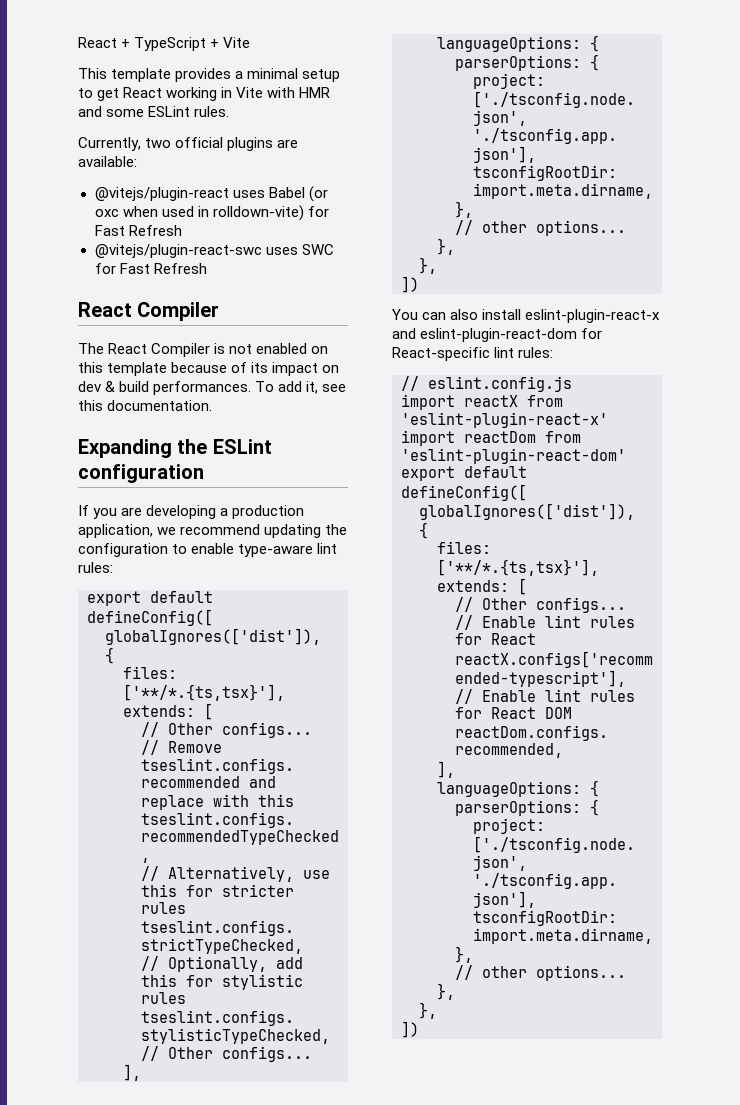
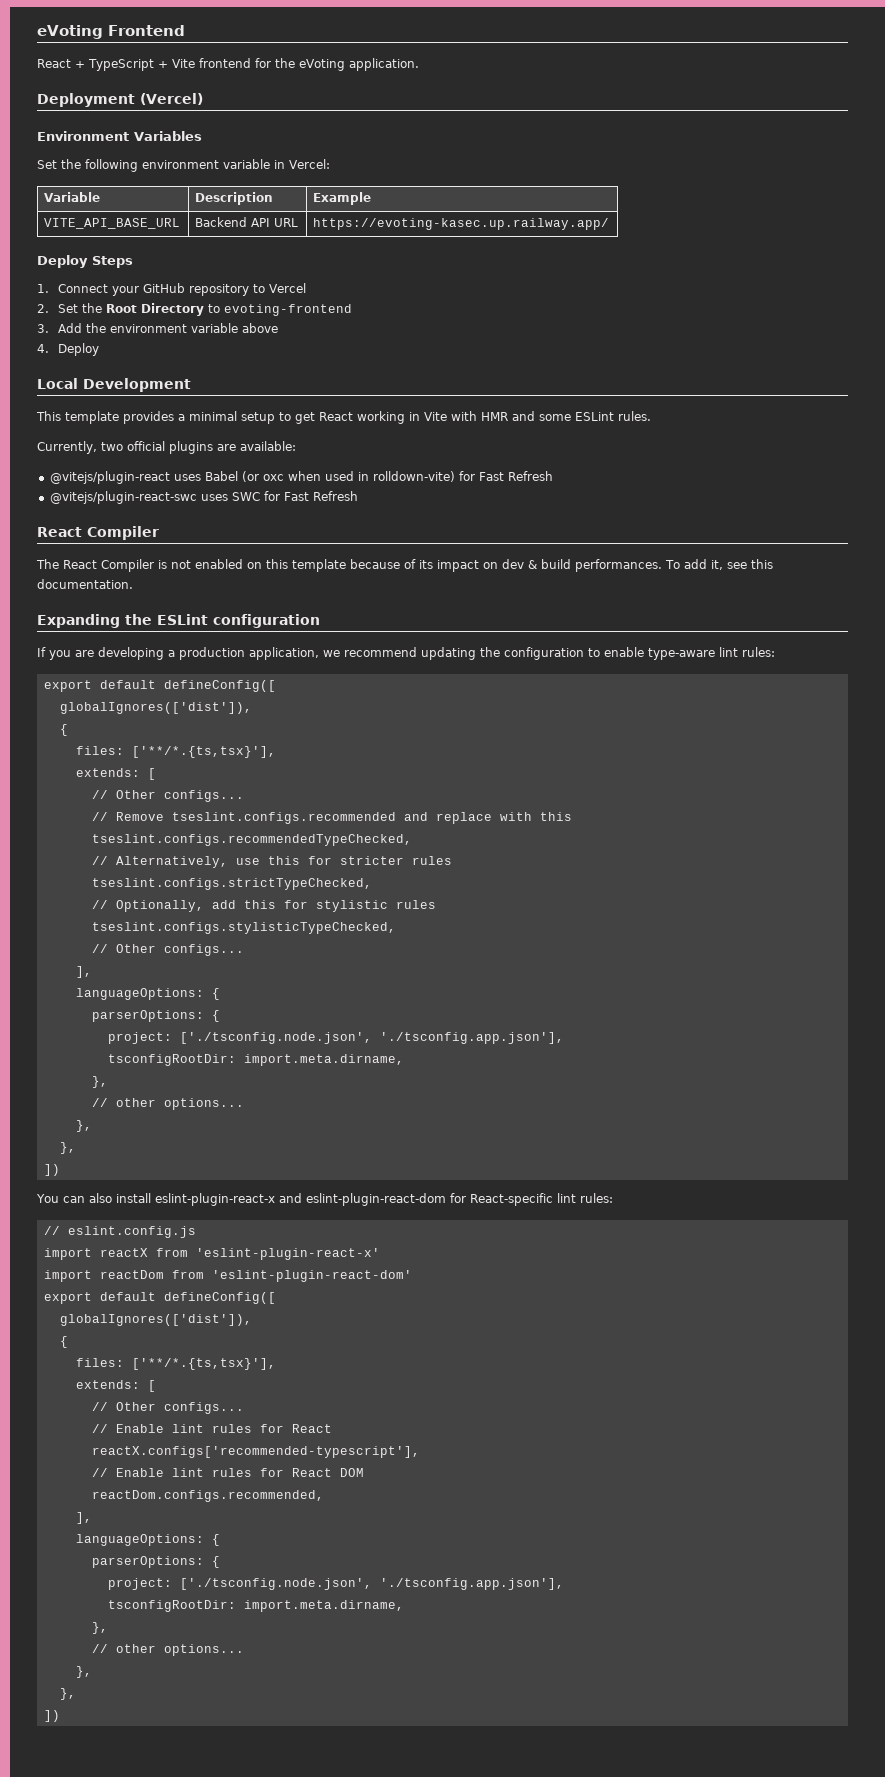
+ eVoting Frontend
- React + TypeScript + Vite
+ React + TypeScript + Vite frontend for the eVoting application.
+ Deployment (Vercel)
+ Environment Variables
+ Set the following environment variable in Vercel:
+ Variable | Description | Example
+ VITE_API_BASE_URL | Backend API URL | https://evoting-kasec.up.railway.app/
+ Deploy Steps
+ 1. Connect your GitHub repository to Vercel
+ 2. Set the Root Directory to evoting-frontend
+ 3. Add the environment variable above
+ 4. Deploy
+ Local Development

